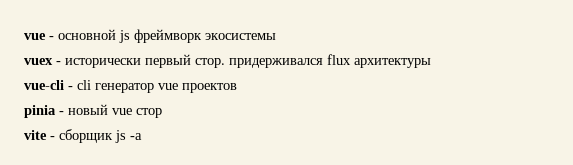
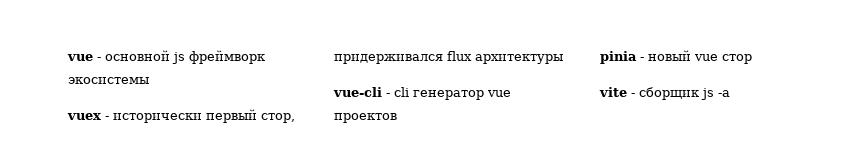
- vuex - исторически первый стор. придерживался flux архитектуры
+ vuex - исторически первый стор, придерживался flux архитектуры

